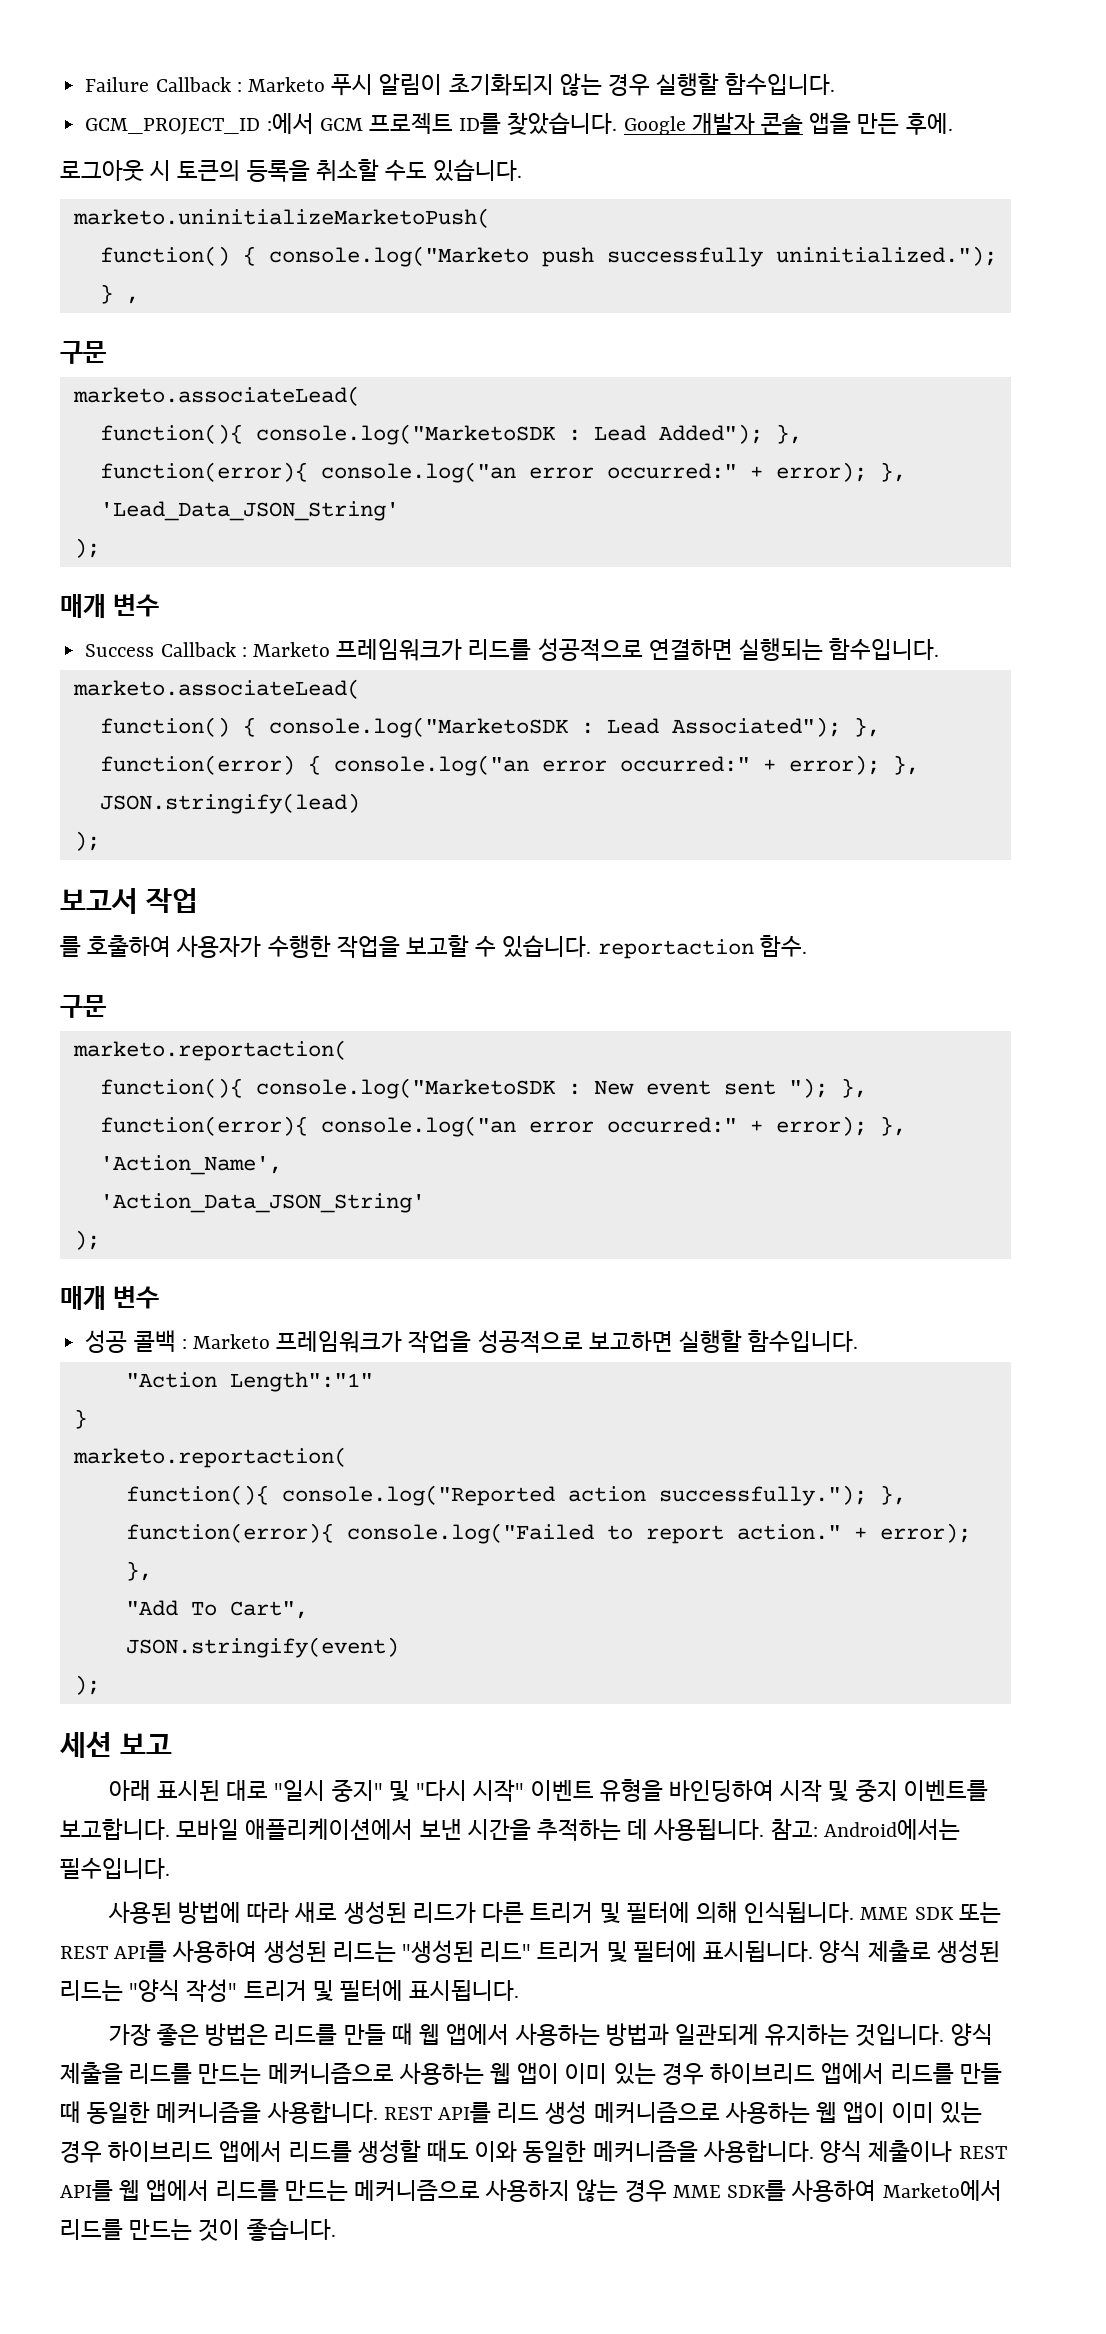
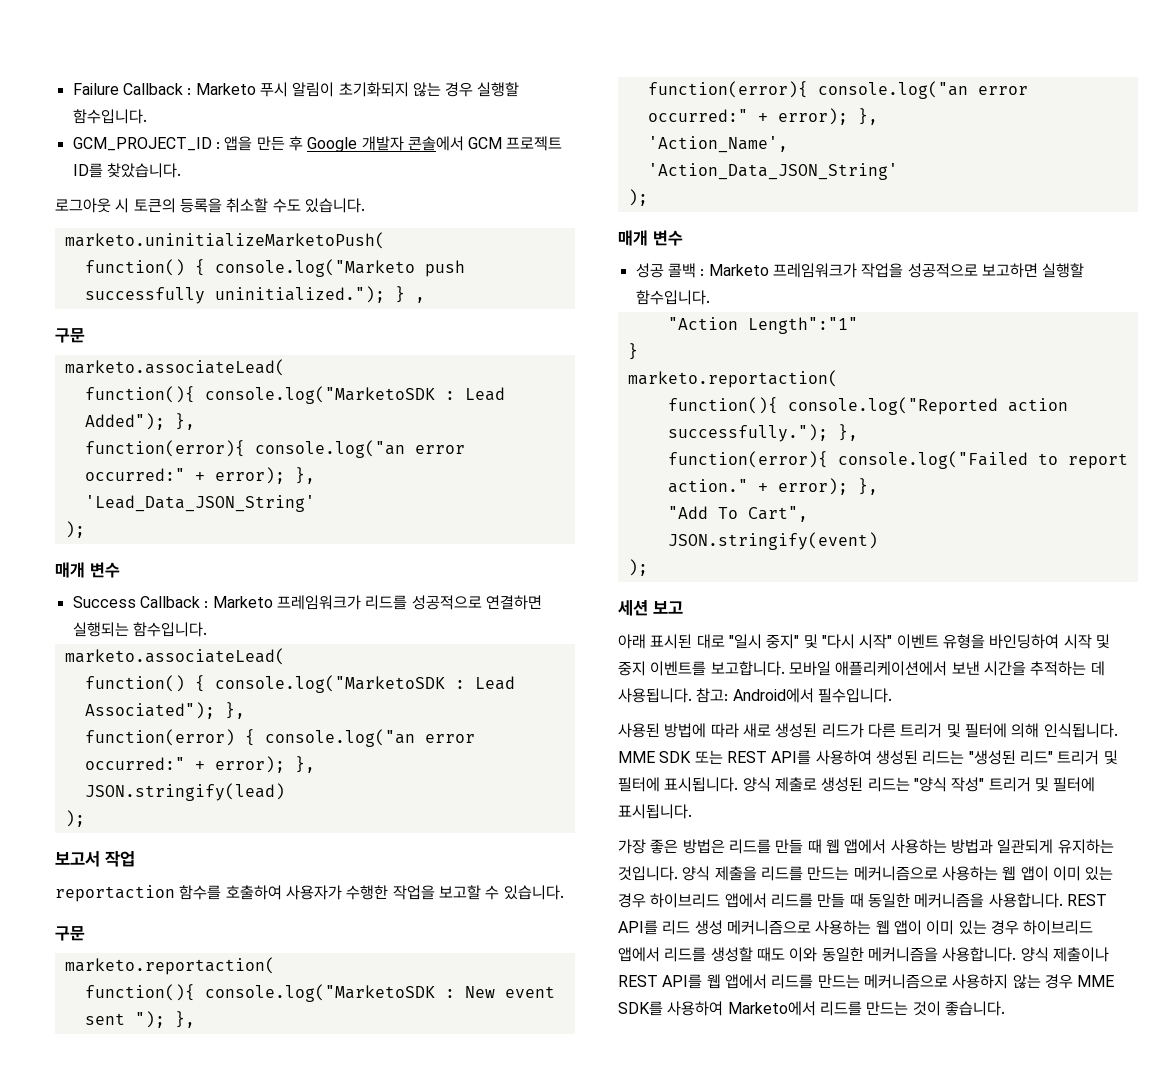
- GCM_PROJECT_ID :에서 GCM 프로젝트 ID를 찾았습니다. Google 개발자 콘솔 앱을 만든 후에.
+ GCM_PROJECT_ID : 앱을 만든 후 Google 개발자 콘솔에서 GCM 프로젝트 ID를 찾았습니다.
- 를 호출하여 사용자가 수행한 작업을 보고할 수 있습니다. reportaction 함수.
+ reportaction 함수를 호출하여 사용자가 수행한 작업을 보고할 수 있습니다.
- 참고: Android에서는 필수입니다.
+ 참고: Android에서 필수입니다.

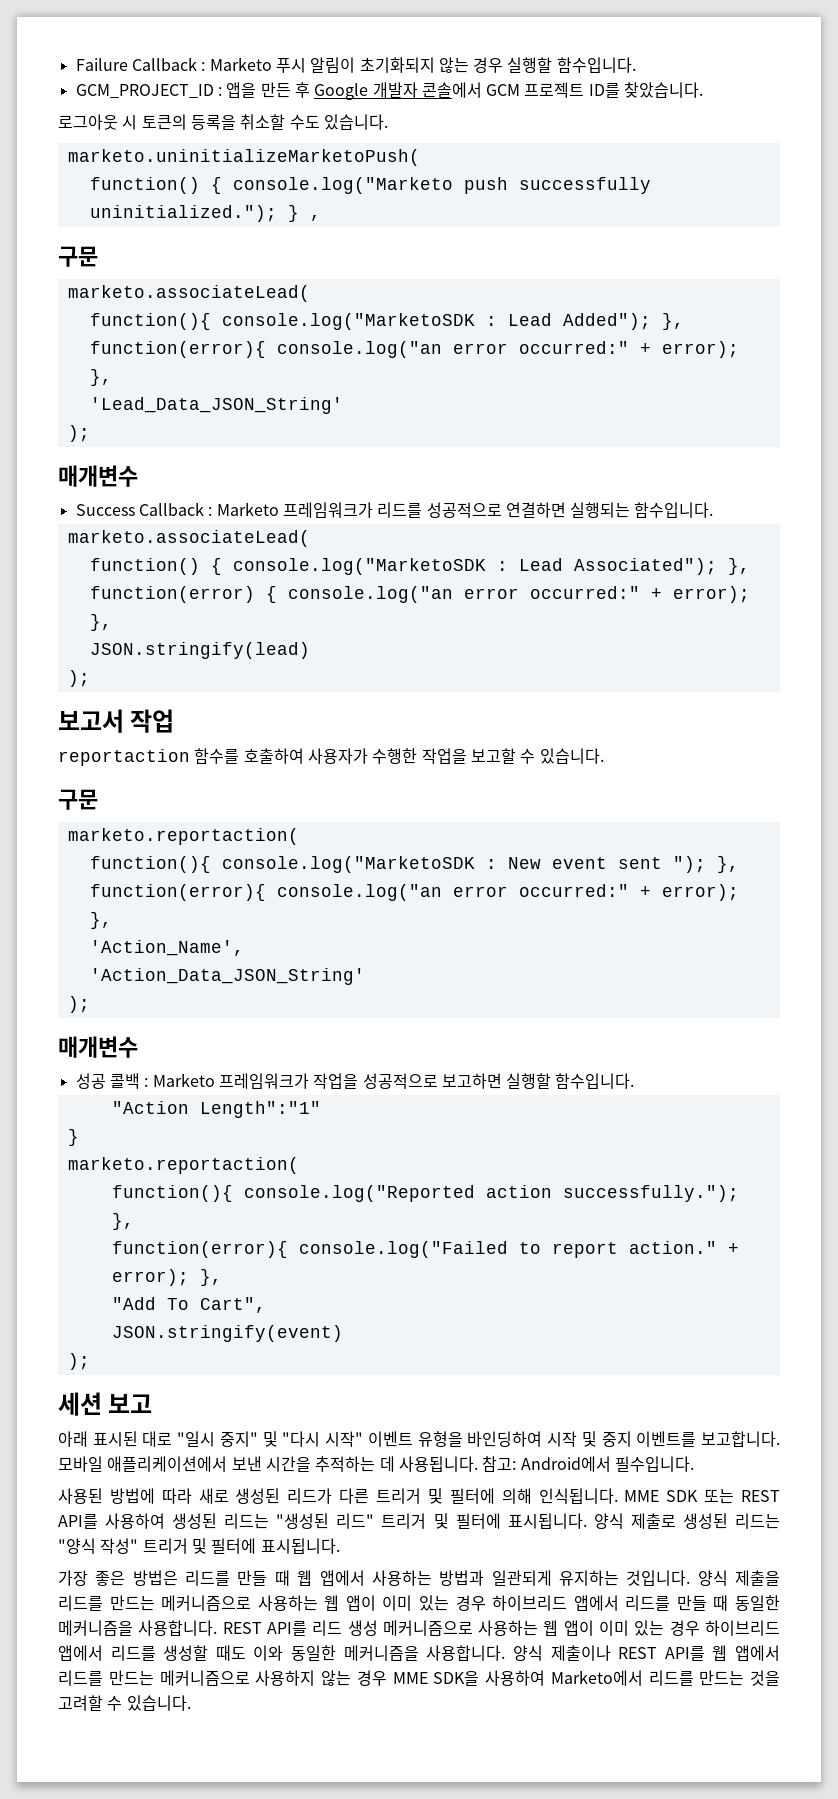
  'Lead_Data_JSON_String'
  );
- 매개 변수
+ 매개변수
  'Action_Data_JSON_String'
  );
- 매개 변수
+ 매개변수
- 양식 제출이나 REST API를 웹 앱에서 리드를 만드는 메커니즘으로 사용하지 않는 경우 MME SDK를 사용하여 Marketo에서 리드를 만드는 것이 좋습니다.
+ 양식 제출이나 REST API를 웹 앱에서 리드를 만드는 메커니즘으로 사용하지 않는 경우 MME SDK을 사용하여 Marketo에서 리드를 만드는 것을 고려할 수 있습니다.

